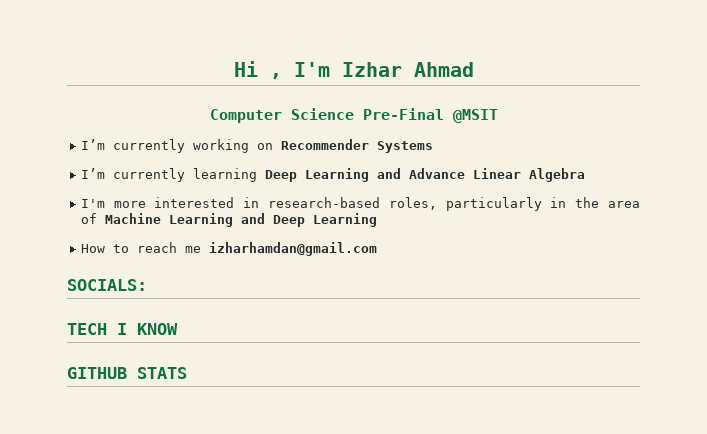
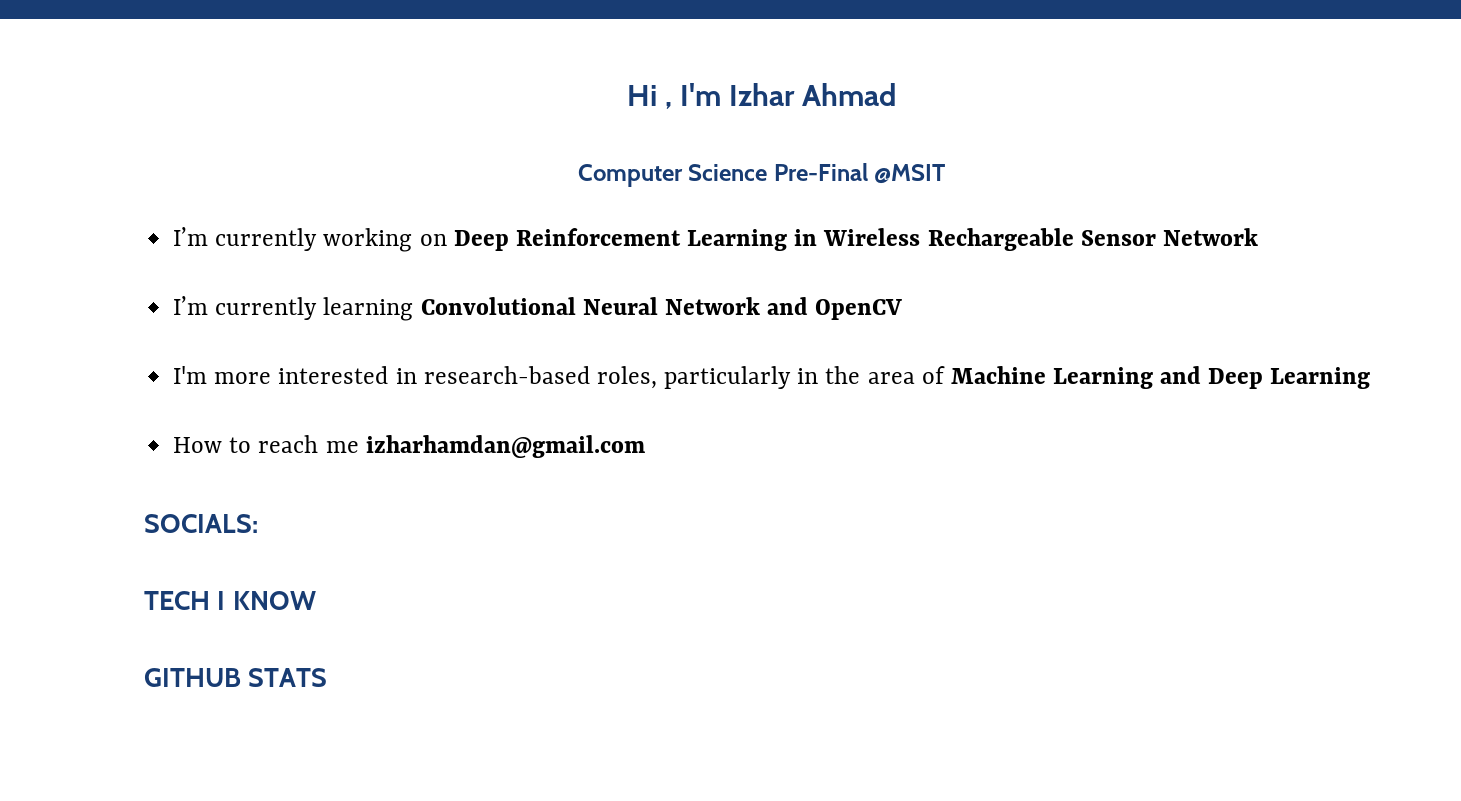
- I’m currently working on Recommender Systems
- I’m currently learning Deep Learning and Advance Linear Algebra
+ I’m currently working on Deep Reinforcement Learning in Wireless Rechargeable Sensor Network
+ I’m currently learning Convolutional Neural Network and OpenCV

